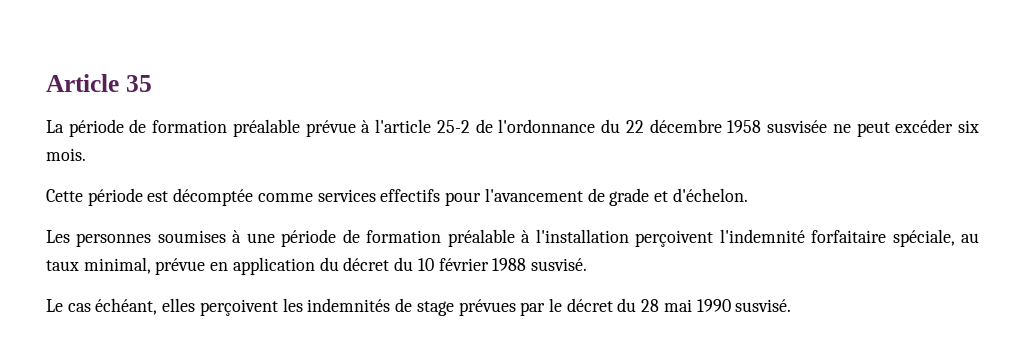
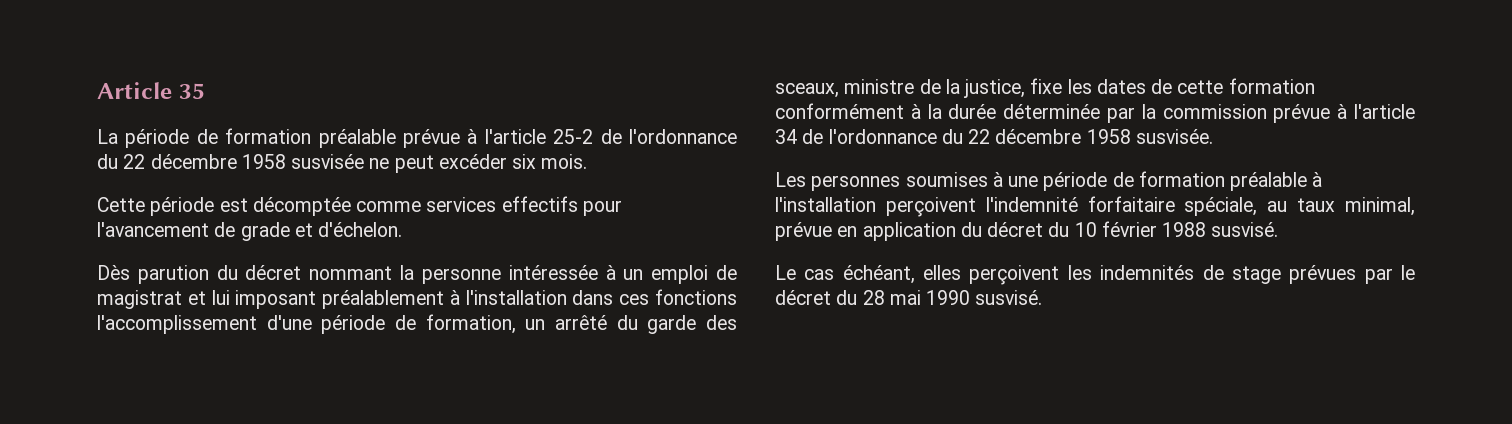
+ Dès parution du décret nommant la personne intéressée à un emploi de magistrat et lui imposant préalablement à l'installation dans ces fonctions l'accomplissement d'une période de formation, un arrêté du garde des sceaux, ministre de la justice, fixe les dates de cette formation conformément à la durée déterminée par la commission prévue à l'article 34 de l'ordonnance du 22 décembre 1958 susvisée.

